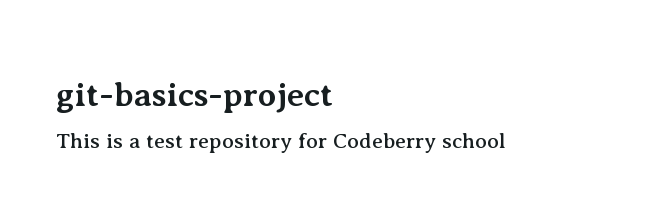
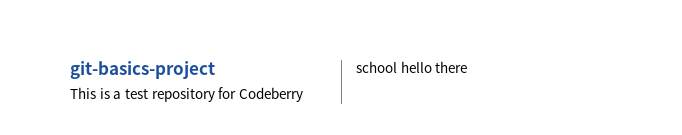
- This is a test repository for Codeberry school
+ This is a test repository for Codeberry school hello there

